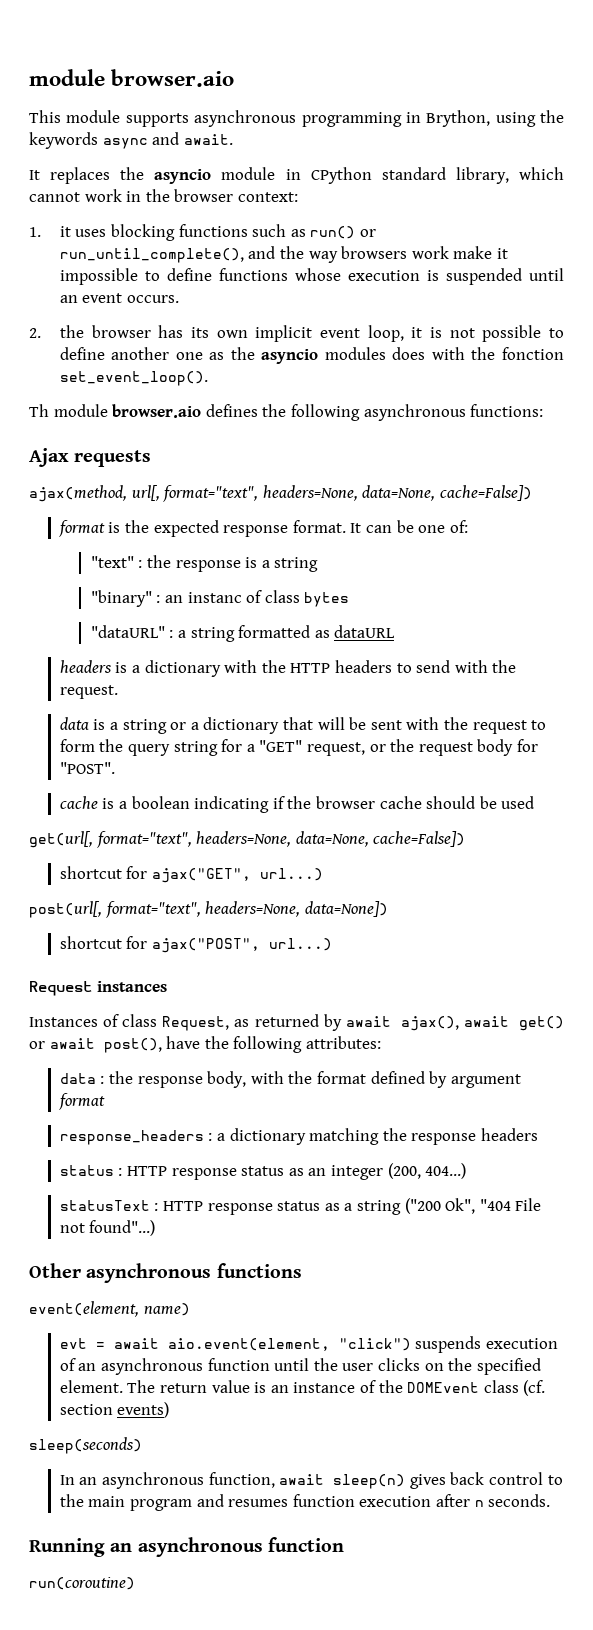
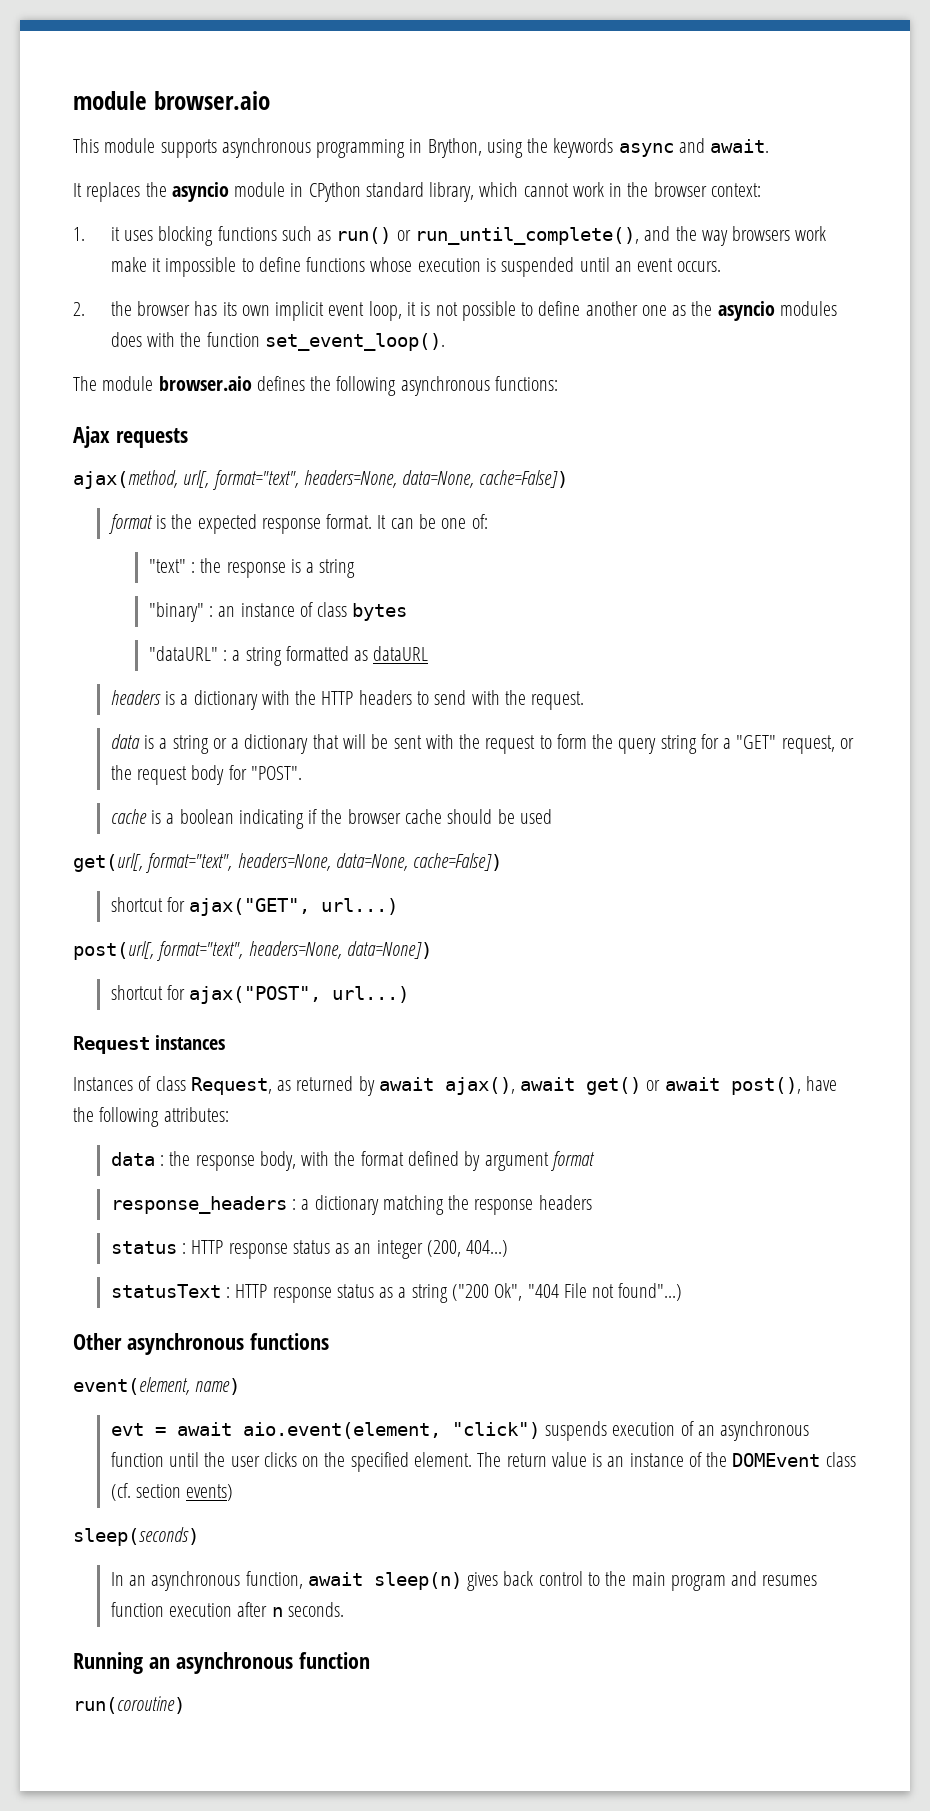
- 2. the browser has its own implicit event loop, it is not possible to define another one as the asyncio modules does with the fonction set_event_loop().
+ 2. the browser has its own implicit event loop, it is not possible to define another one as the asyncio modules does with the function set_event_loop().
- Th module browser.aio defines the following asynchronous functions:
+ The module browser.aio defines the following asynchronous functions:
- "binary" : an instanc of class bytes
+ "binary" : an instance of class bytes

